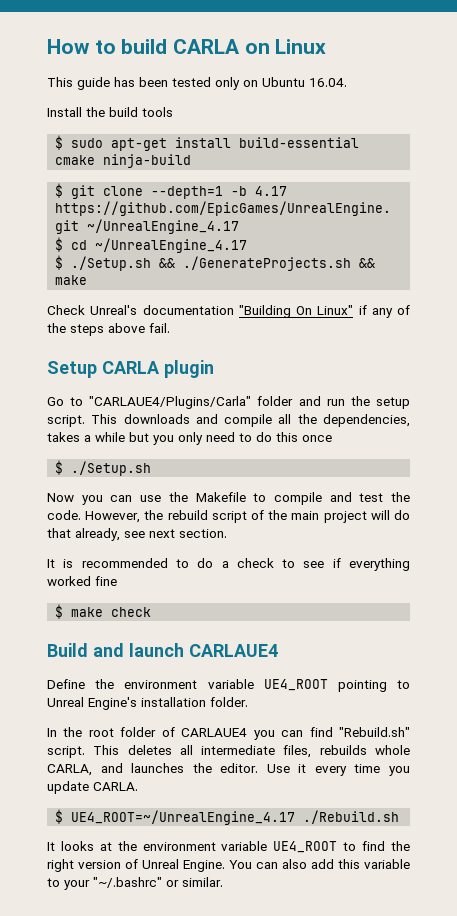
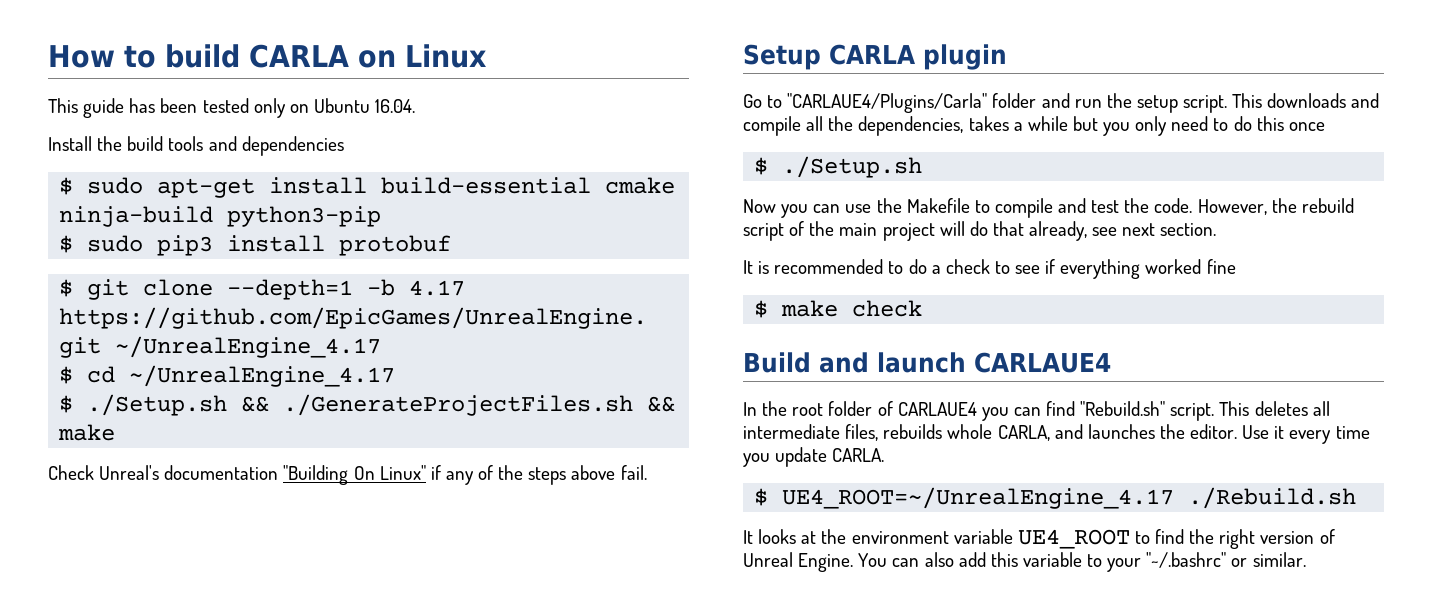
- Install the build tools
+ Install the build tools and dependencies
- $ sudo apt-get install build-essential cmake ninja-build
+ $ sudo apt-get install build-essential cmake ninja-build python3-pip
+ $ sudo pip3 install protobuf
- $ ./Setup.sh && ./GenerateProjects.sh && make
+ $ ./Setup.sh && ./GenerateProjectFiles.sh && make
- Define the environment variable UE4_ROOT pointing to Unreal Engine's installation folder.

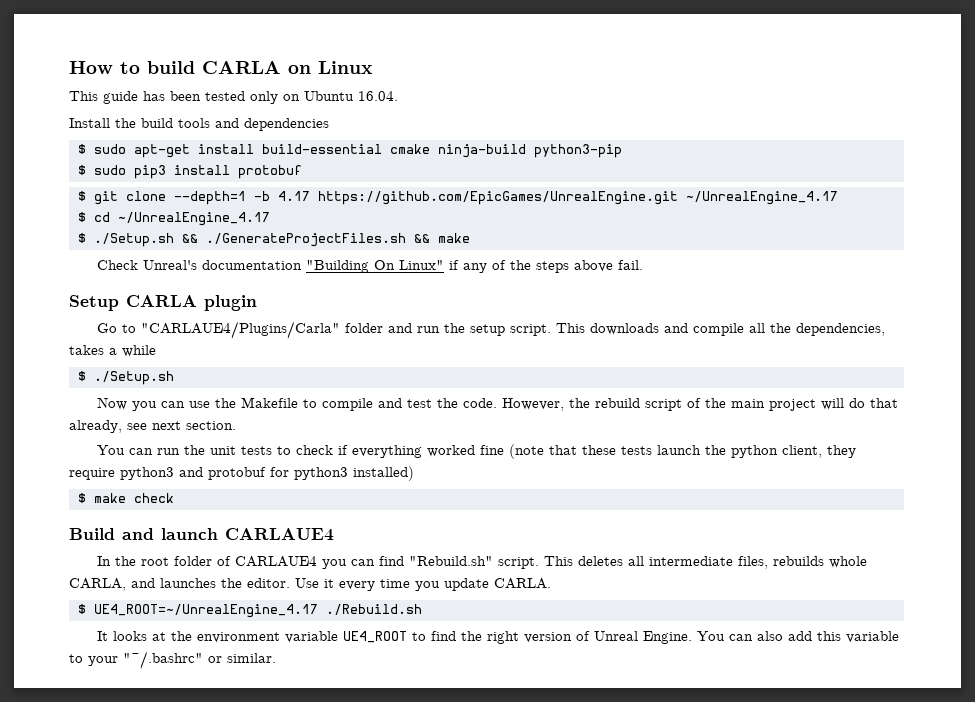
- This downloads and compile all the dependencies, takes a while but you only need to do this once
+ This downloads and compile all the dependencies, takes a while
- It is recommended to do a check to see if everything worked fine
+ You can run the unit tests to check if everything worked fine (note that these tests launch the python client, they require python3 and protobuf for python3 installed)

